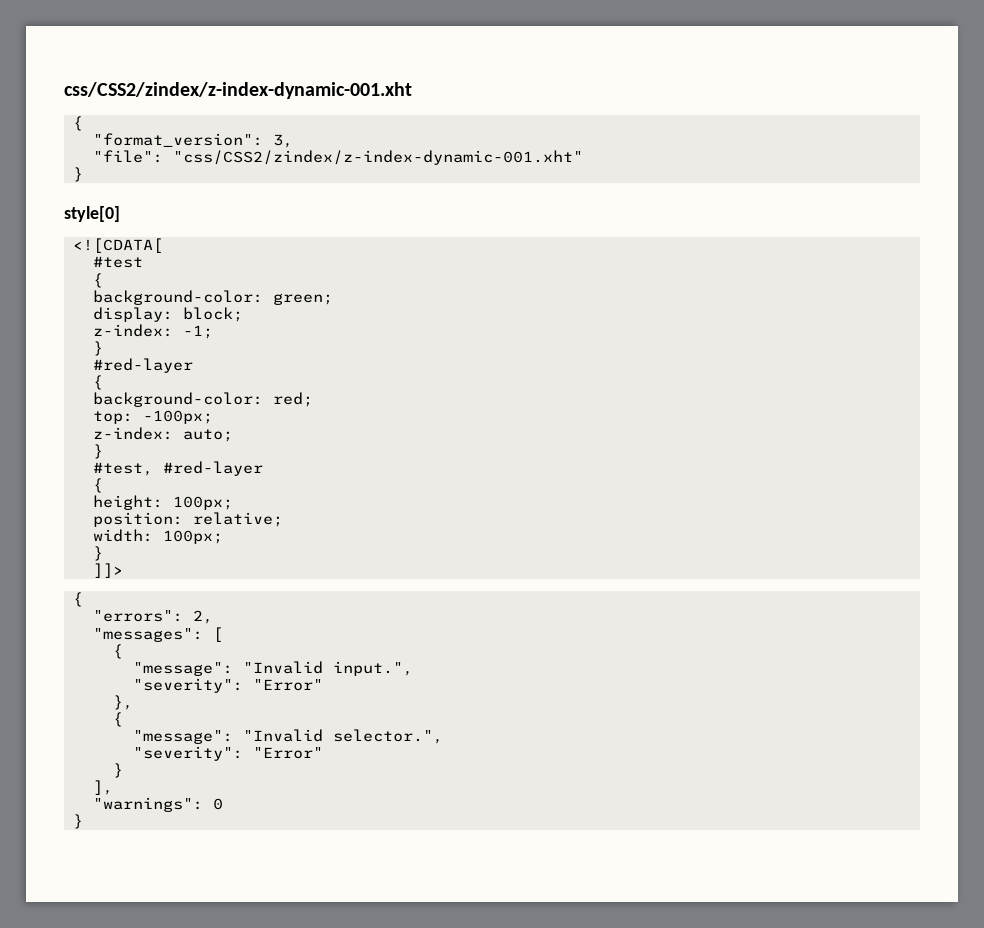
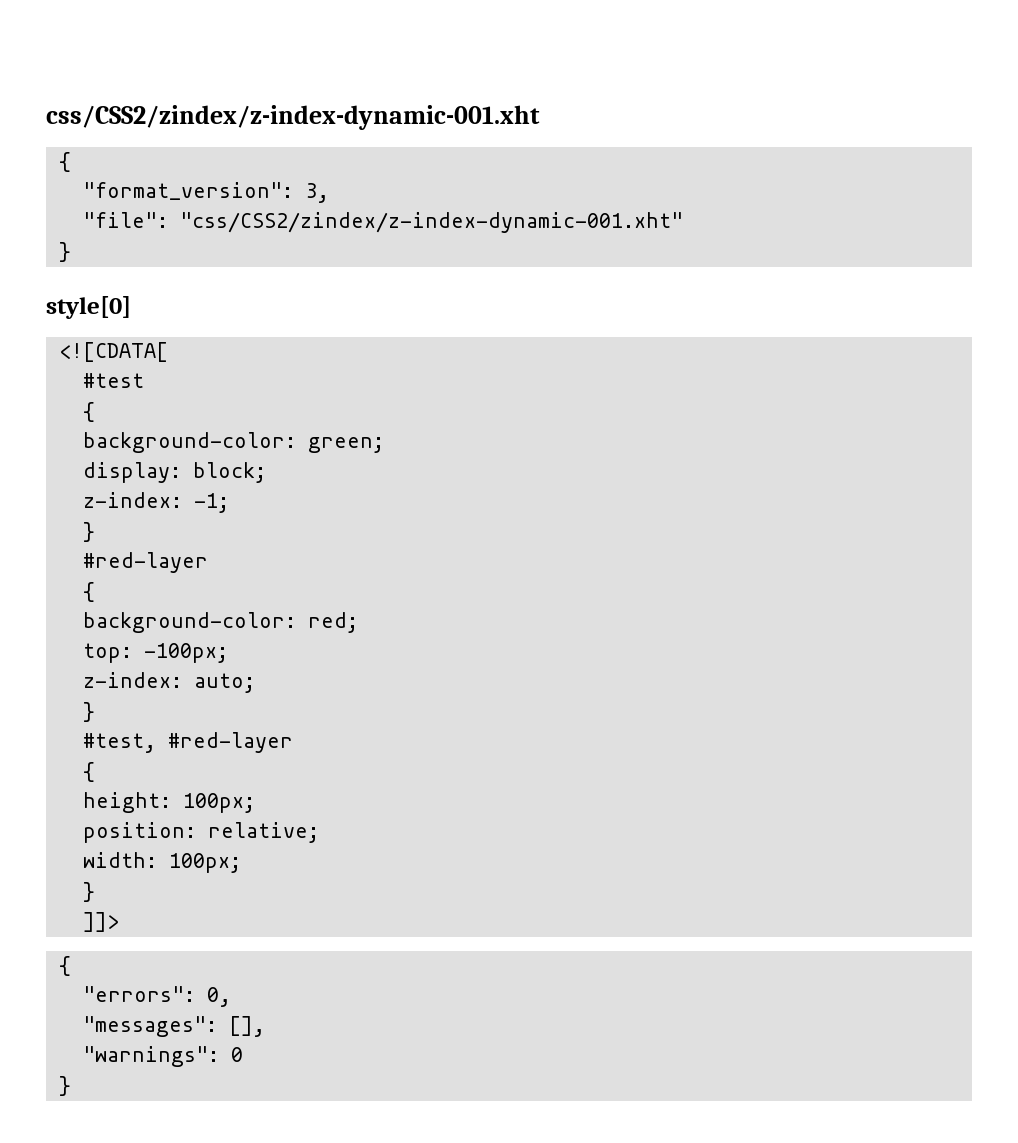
- "errors": 2,
+ "errors": 0,
- "messages": [
- {
- "message": "Invalid input.",
- "severity": "Error"
- },
- {
- "message": "Invalid selector.",
- "severity": "Error"
- }
- ],
+ "messages": [],

